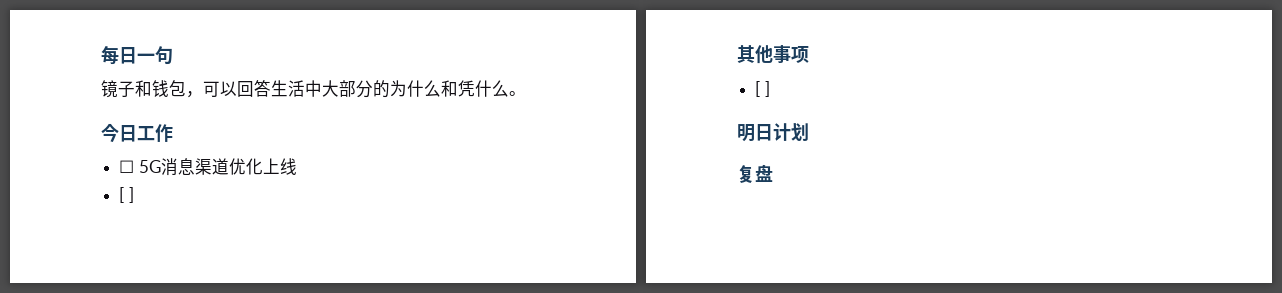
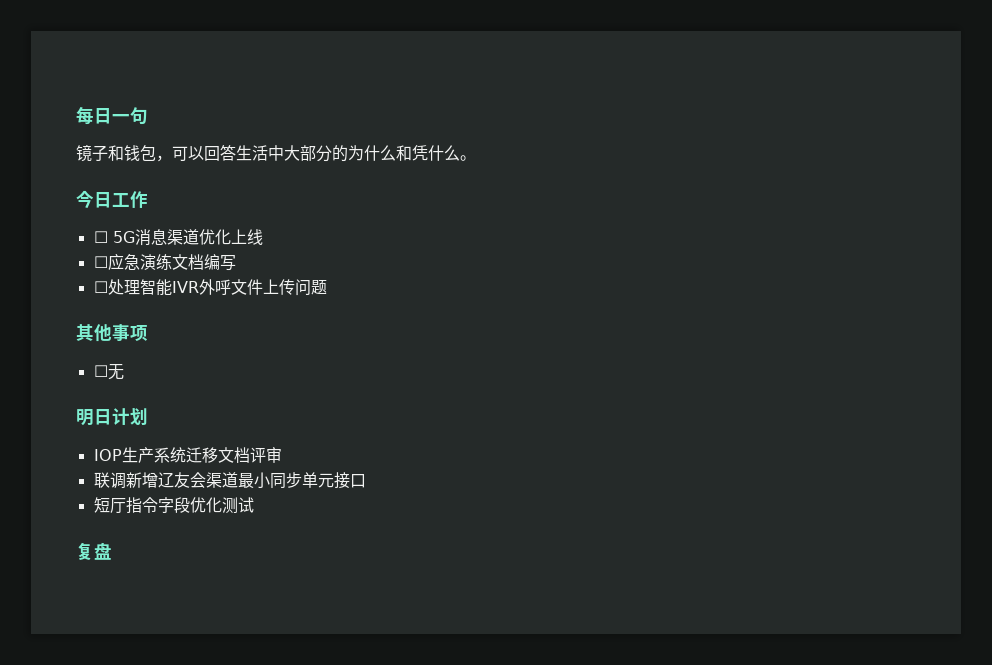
  ☐ 5G消息渠道优化上线
- [ ]
+ ☐应急演练文档编写
+ ☐处理智能IVR外呼文件上传问题
  其他事项
- [ ]
+ ☐无
+ IOP生产系统迁移文档评审
+ 联调新增辽友会渠道最小同步单元接口
+ 短厅指令字段优化测试

